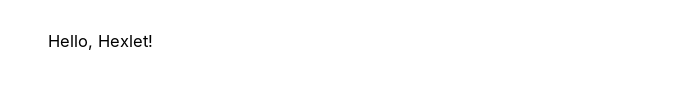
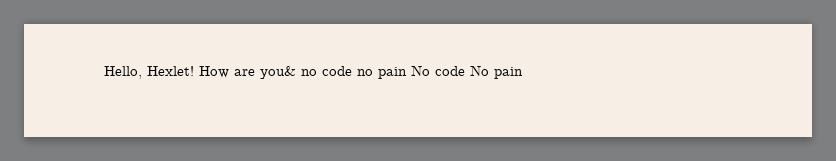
+ How are you& no code no pain No code No pain

